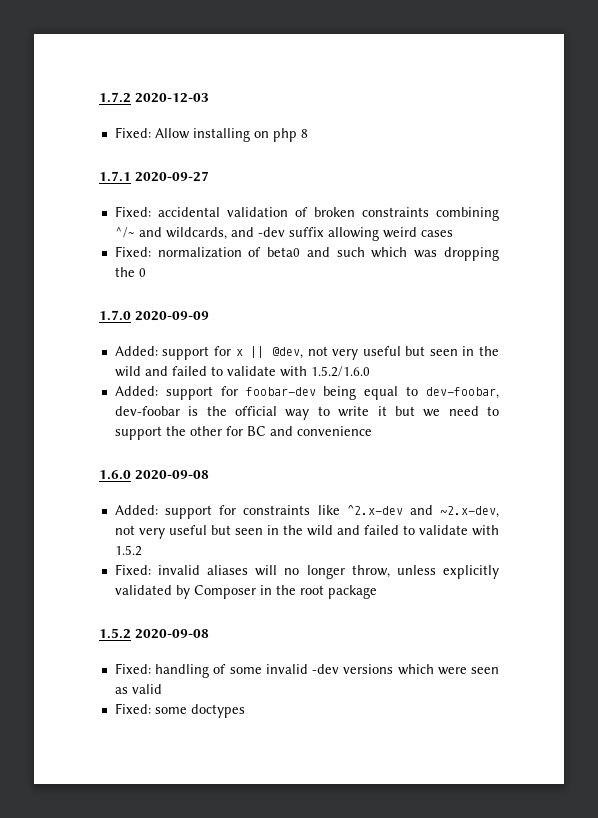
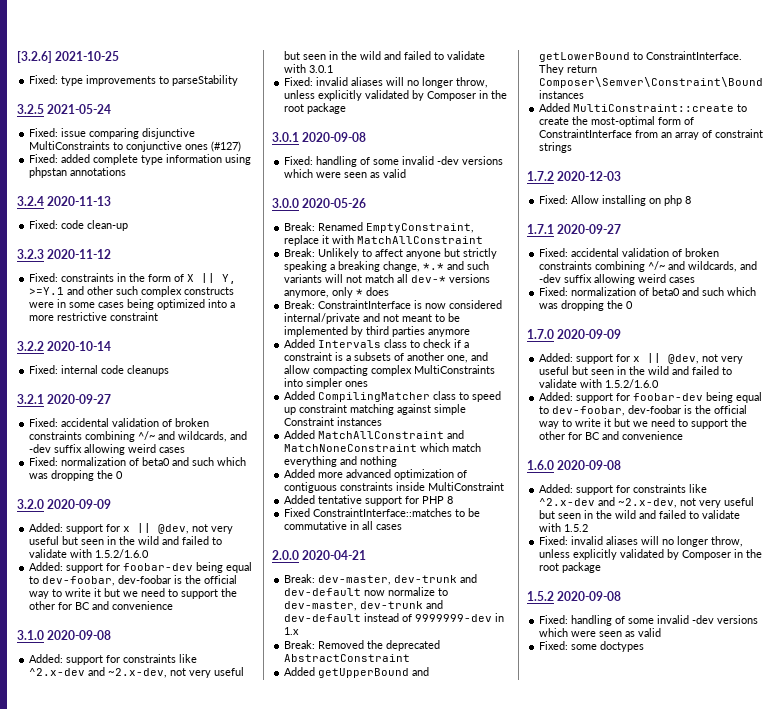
+ [3.2.6] 2021-10-25
+ Fixed: type improvements to parseStability
+ 3.2.5 2021-05-24
+ Fixed: issue comparing disjunctive MultiConstraints to conjunctive ones (#127)
+ Fixed: added complete type information using phpstan annotations
+ 3.2.4 2020-11-13
+ Fixed: code clean-up
+ 3.2.3 2020-11-12
+ Fixed: constraints in the form of X || Y, >=Y.1 and other such complex constructs were in some cases being optimized into a more restrictive constraint
+ 3.2.2 2020-10-14
+ Fixed: internal code cleanups
+ 3.2.1 2020-09-27
+ Fixed: accidental validation of broken constraints combining ^/~ and wildcards, and -dev suffix allowing weird cases
+ Fixed: normalization of beta0 and such which was dropping the 0
+ 3.2.0 2020-09-09
+ Added: support for x || @dev, not very useful but seen in the wild and failed to validate with 1.5.2/1.6.0
+ Added: support for foobar-dev being equal to dev-foobar, dev-foobar is the official way to write it but we need to support the other for BC and convenience
+ 3.1.0 2020-09-08
+ Added: support for constraints like ^2.x-dev and ~2.x-dev, not very useful but seen in the wild and failed to validate with 3.0.1
+ Fixed: invalid aliases will no longer throw, unless explicitly validated by Composer in the root package
+ 3.0.1 2020-09-08
+ Fixed: handling of some invalid -dev versions which were seen as valid
+ 3.0.0 2020-05-26
+ Break: Renamed EmptyConstraint, replace it with MatchAllConstraint
+ Break: Unlikely to affect anyone but strictly speaking a breaking change, *.* and such variants will not match all dev-* versions anymore, only * does
+ Break: ConstraintInterface is now considered internal/private and not meant to be implemented by third parties anymore
+ Added Intervals class to check if a constraint is a subsets of another one, and allow compacting complex MultiConstraints into simpler ones
+ Added CompilingMatcher class to speed up constraint matching against simple Constraint instances
+ Added MatchAllConstraint and MatchNoneConstraint which match everything and nothing
+ Added more advanced optimization of contiguous constraints inside MultiConstraint
+ Added tentative support for PHP 8
+ Fixed ConstraintInterface::matches to be commutative in all cases
+ 2.0.0 2020-04-21
+ Break: dev-master, dev-trunk and dev-default now normalize to dev-master, dev-trunk and dev-default instead of 9999999-dev in 1.x
+ Break: Removed the deprecated AbstractConstraint
+ Added getUpperBound and getLowerBound to ConstraintInterface. They return Composer\Semver\Constraint\Bound instances
+ Added MultiConstraint::create to create the most-optimal form of ConstraintInterface from an array of constraint strings

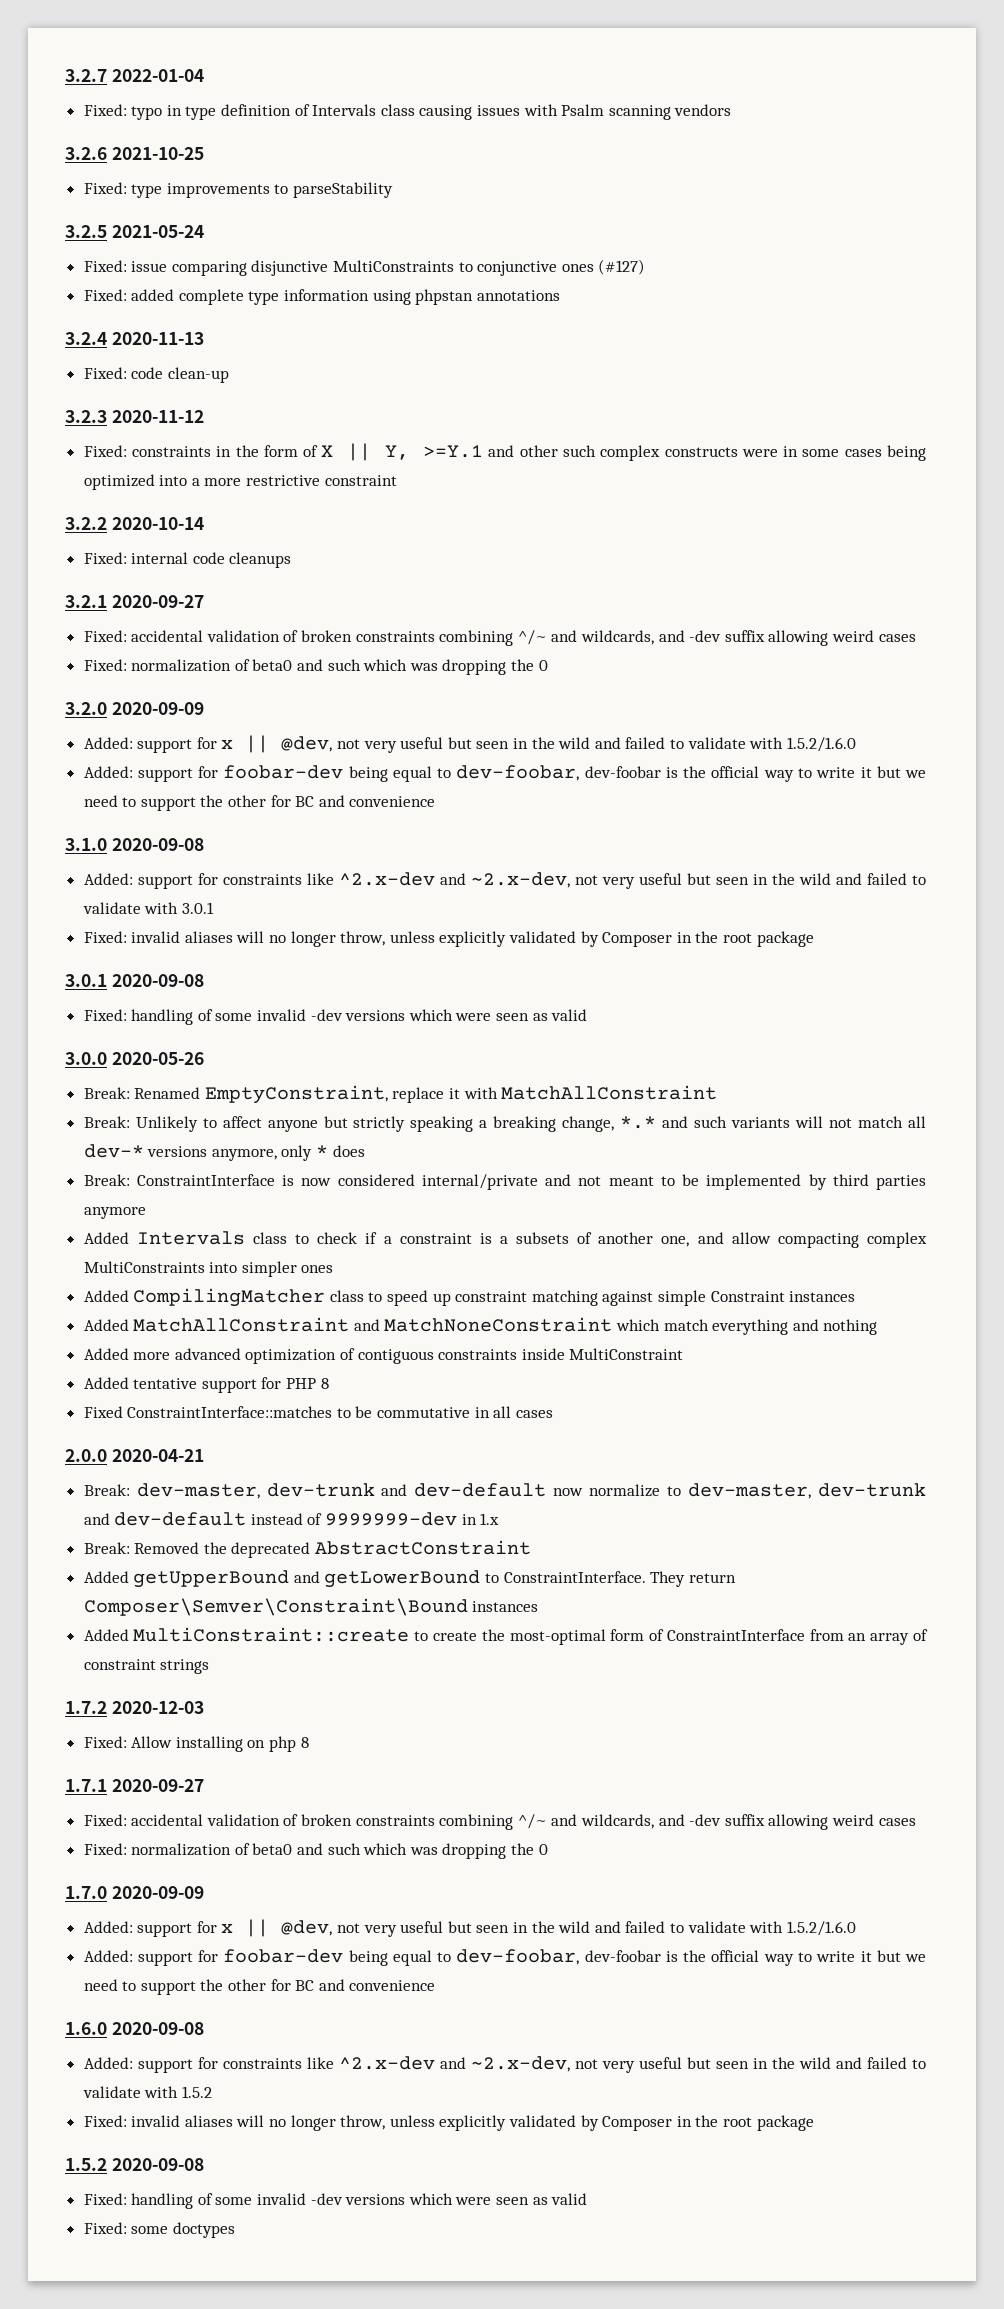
- [3.2.6] 2021-10-25
+ 3.2.7 2022-01-04
+ Fixed: typo in type definition of Intervals class causing issues with Psalm scanning vendors
+ 3.2.6 2021-10-25

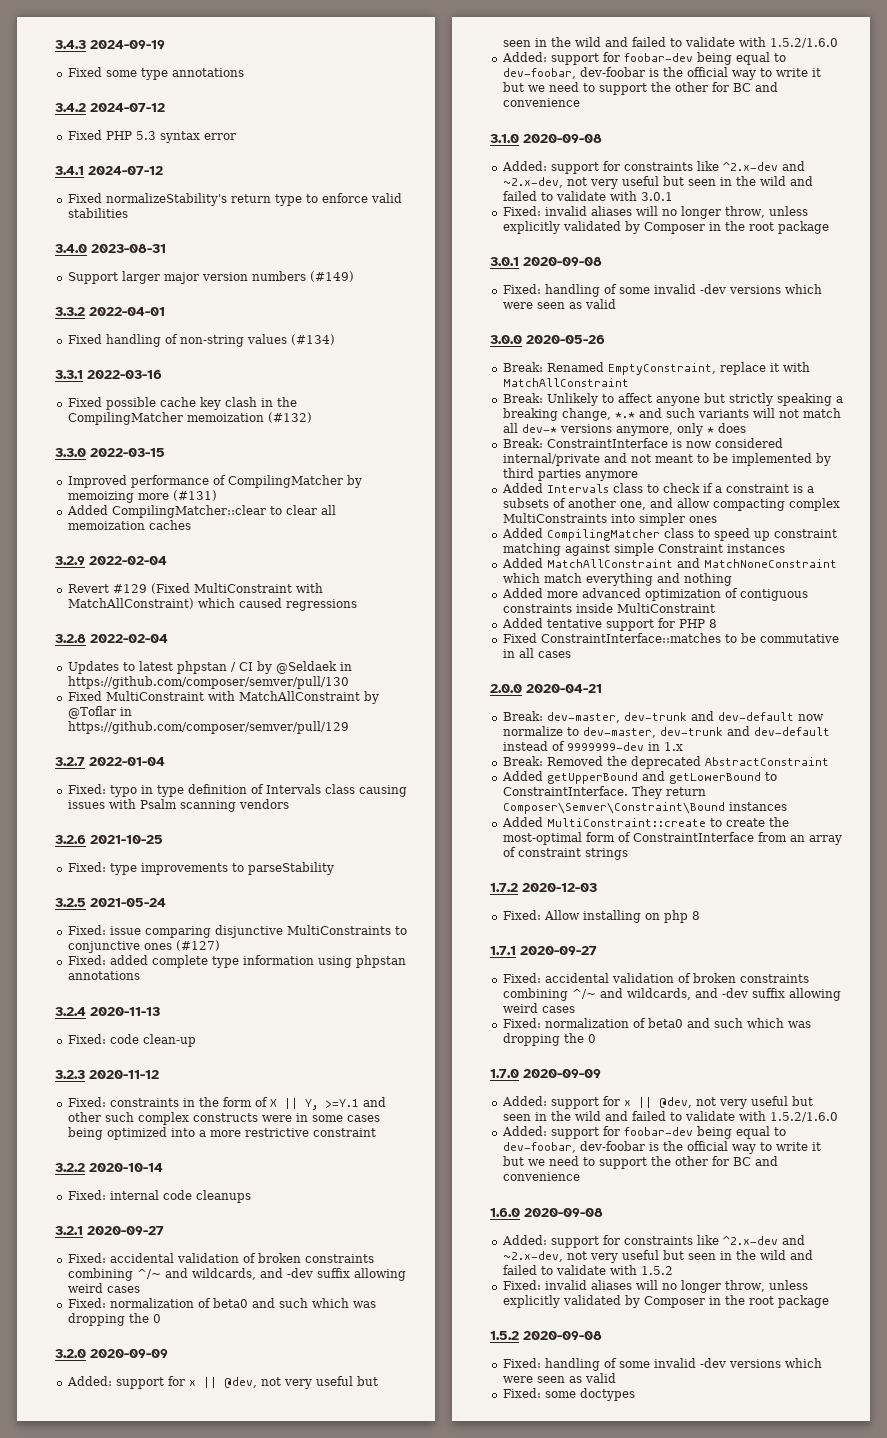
+ 3.4.3 2024-09-19
+ Fixed some type annotations
+ 3.4.2 2024-07-12
+ Fixed PHP 5.3 syntax error
+ 3.4.1 2024-07-12
+ Fixed normalizeStability's return type to enforce valid stabilities
+ 3.4.0 2023-08-31
+ Support larger major version numbers (#149)
+ 3.3.2 2022-04-01
+ Fixed handling of non-string values (#134)
+ 3.3.1 2022-03-16
+ Fixed possible cache key clash in the CompilingMatcher memoization (#132)
+ 3.3.0 2022-03-15
+ Improved performance of CompilingMatcher by memoizing more (#131)
+ Added CompilingMatcher::clear to clear all memoization caches
+ 3.2.9 2022-02-04
+ Revert #129 (Fixed MultiConstraint with MatchAllConstraint) which caused regressions
+ 3.2.8 2022-02-04
+ Updates to latest phpstan / CI by @Seldaek in https://github.com/composer/semver/pull/130
+ Fixed MultiConstraint with MatchAllConstraint by @Toflar in https://github.com/composer/semver/pull/129

